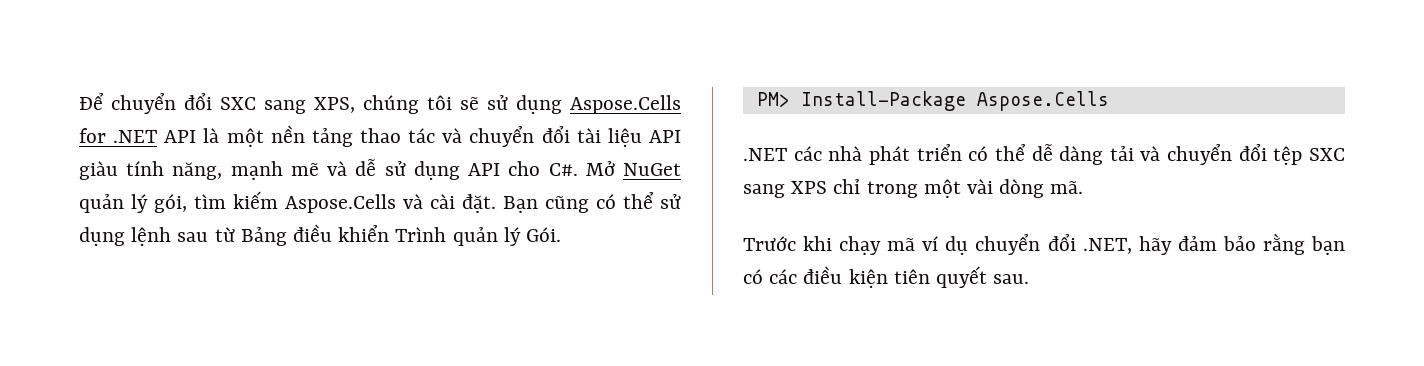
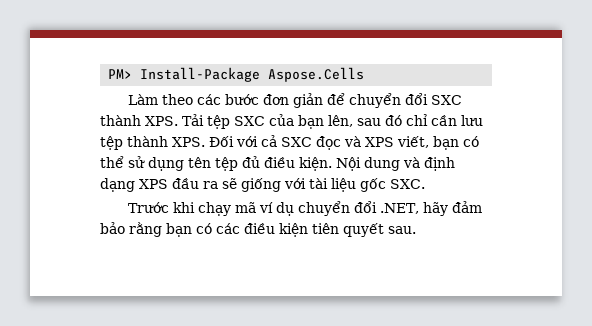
- Để chuyển đổi SXC sang XPS, chúng tôi sẽ sử dụng Aspose.Cells for .NET API là một nền tảng thao tác và chuyển đổi tài liệu API giàu tính năng, mạnh mẽ và dễ sử dụng API cho C#. Mở NuGet quản lý gói, tìm kiếm Aspose.Cells và cài đặt. Bạn cũng có thể sử dụng lệnh sau từ Bảng điều khiển Trình quản lý Gói.
  PM> Install-Package Aspose.Cells
- .NET các nhà phát triển có thể dễ dàng tải và chuyển đổi tệp SXC sang XPS chỉ trong một vài dòng mã.
+ Làm theo các bước đơn giản để chuyển đổi SXC thành XPS. Tải tệp SXC của bạn lên, sau đó chỉ cần lưu tệp thành XPS. Đối với cả SXC đọc và XPS viết, bạn có thể sử dụng tên tệp đủ điều kiện. Nội dung và định dạng XPS đầu ra sẽ giống với tài liệu gốc SXC.

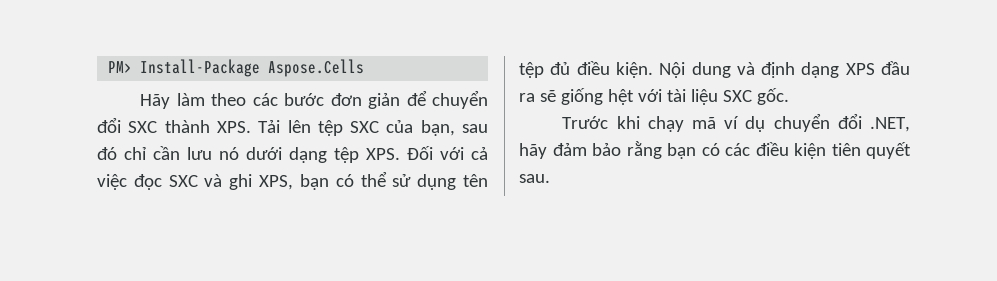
- Làm theo các bước đơn giản để chuyển đổi SXC thành XPS. Tải tệp SXC của bạn lên, sau đó chỉ cần lưu tệp thành XPS. Đối với cả SXC đọc và XPS viết, bạn có thể sử dụng tên tệp đủ điều kiện.
+ Hãy làm theo các bước đơn giản để chuyển đổi SXC thành XPS. Tải lên tệp SXC của bạn, sau đó chỉ cần lưu nó dưới dạng tệp XPS. Đối với cả việc đọc SXC và ghi XPS, bạn có thể sử dụng tên tệp đủ điều kiện.
- Nội dung và định dạng XPS đầu ra sẽ giống với tài liệu gốc SXC.
+ Nội dung và định dạng XPS đầu ra sẽ giống hệt với tài liệu SXC gốc.

